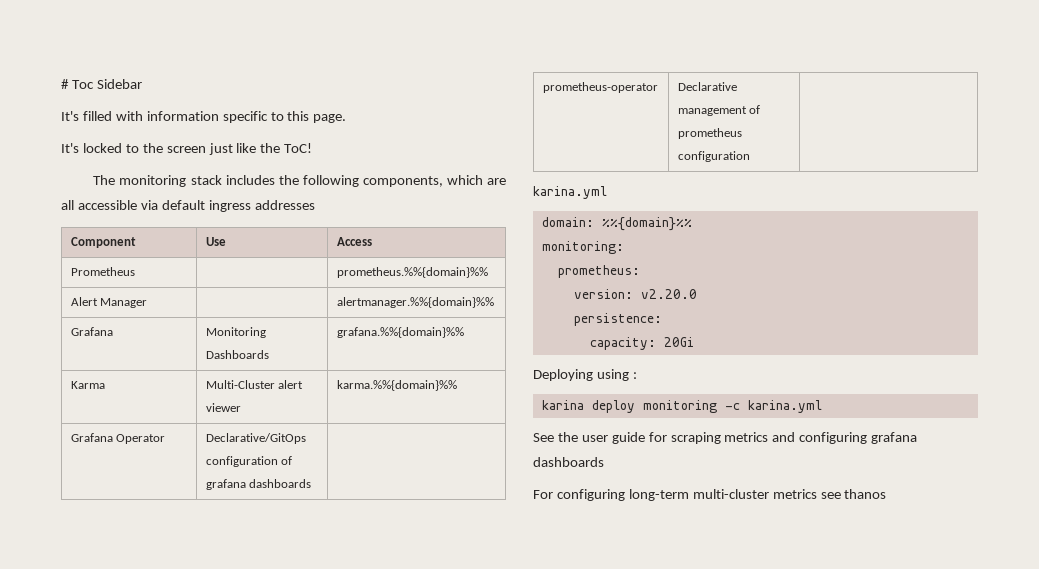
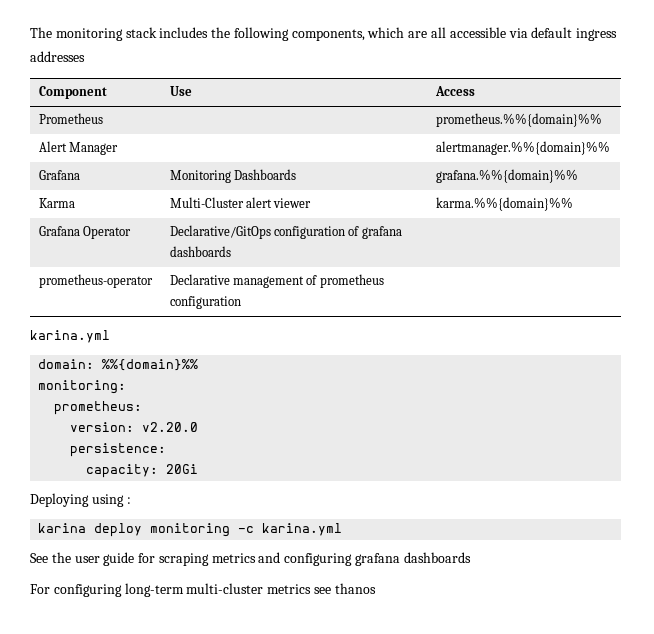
- # Toc Sidebar
- It's filled with information specific to this page.
- It's locked to the screen just like the ToC!

